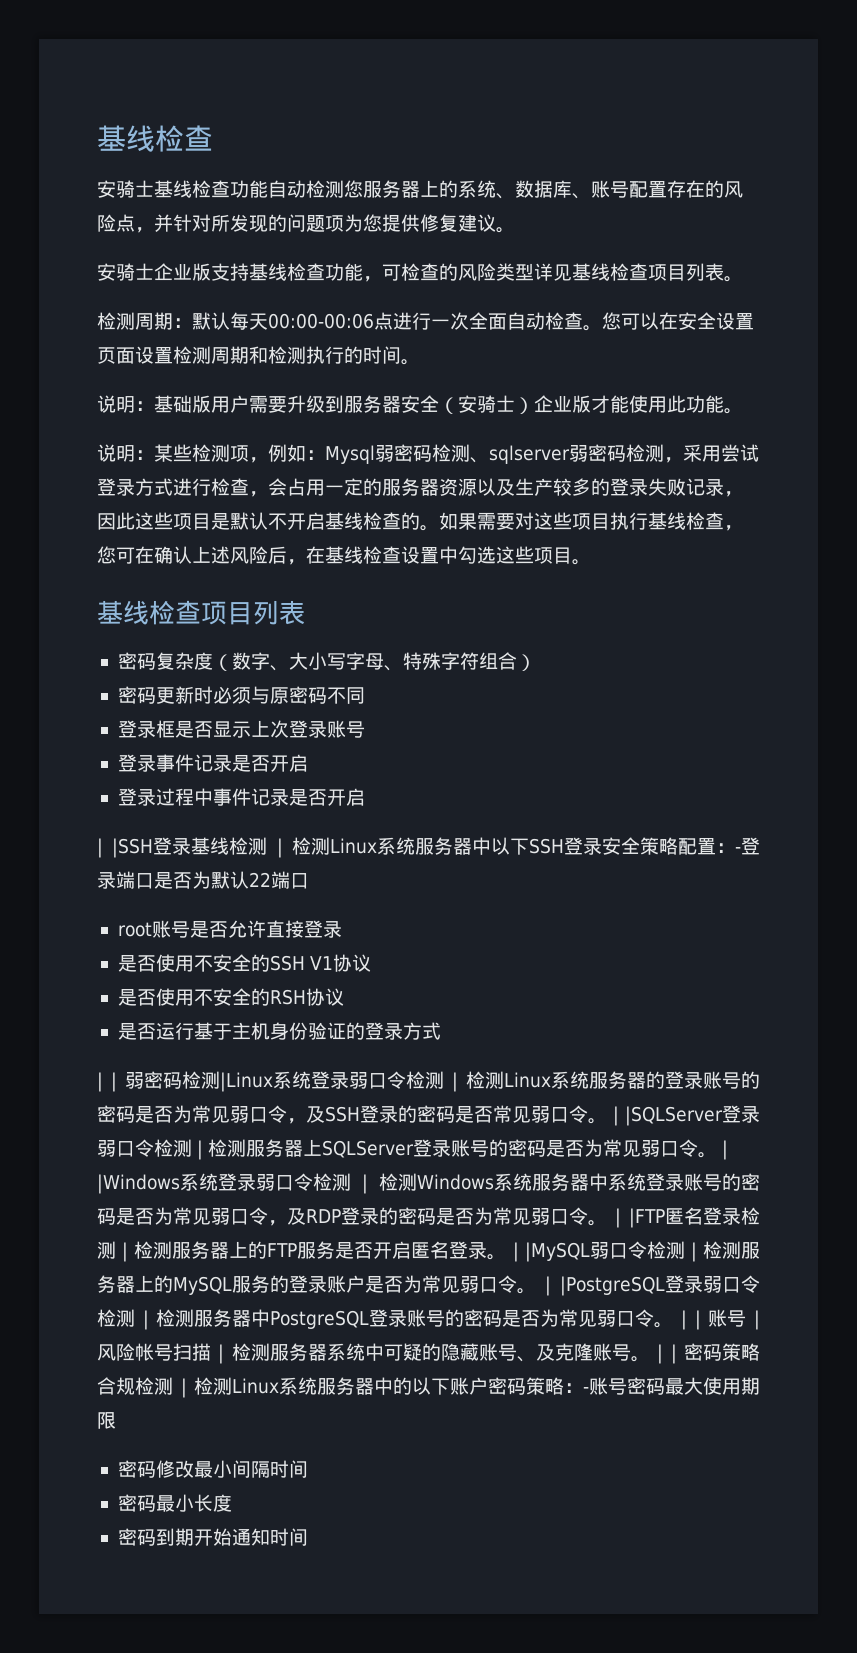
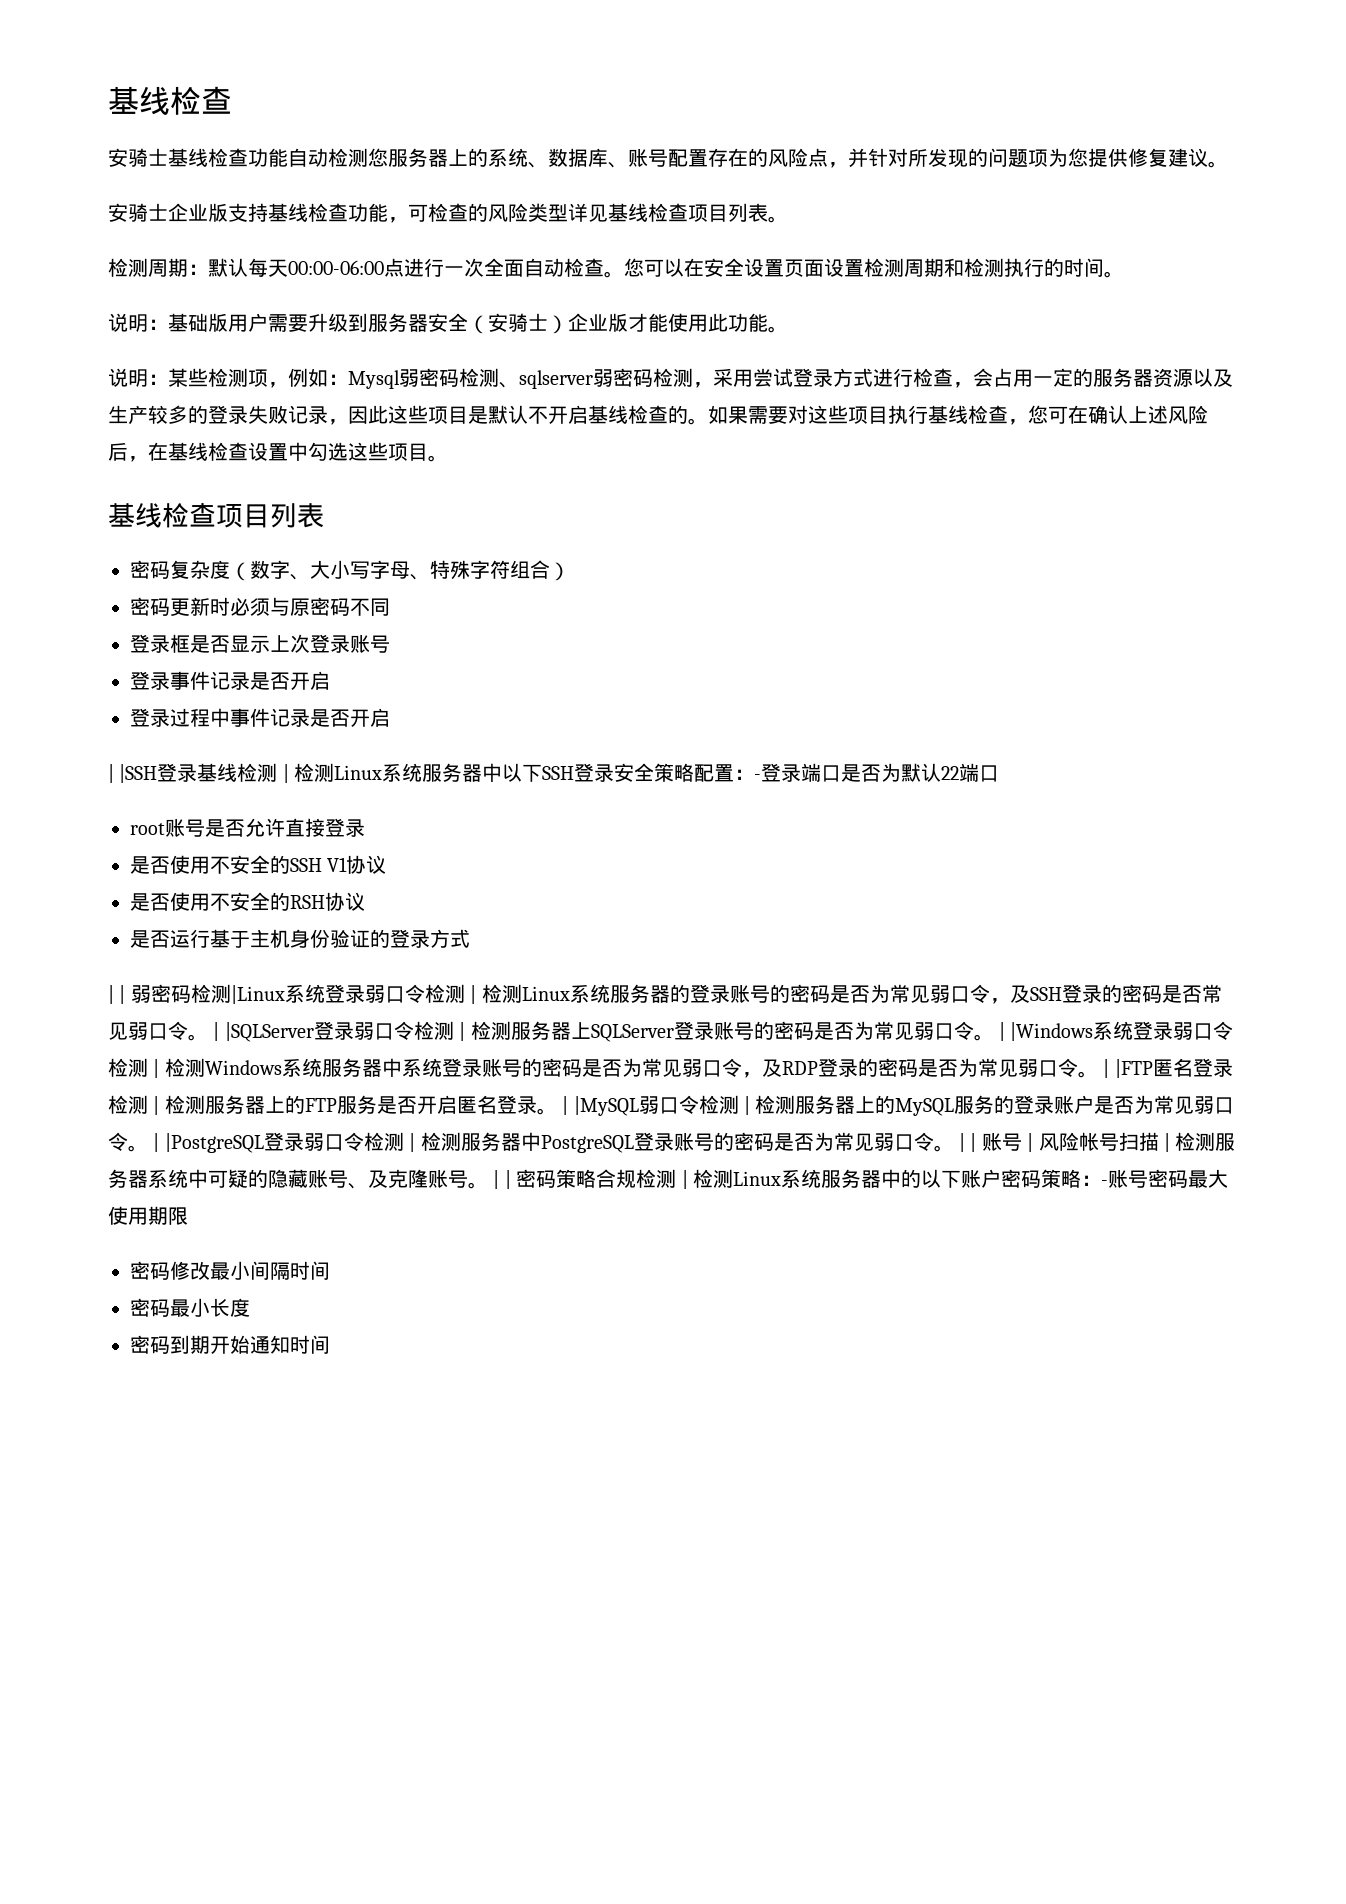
- 检测周期：默认每天00:00-00:06点进行一次全面自动检查。
+ 检测周期：默认每天00:00-06:00点进行一次全面自动检查。

